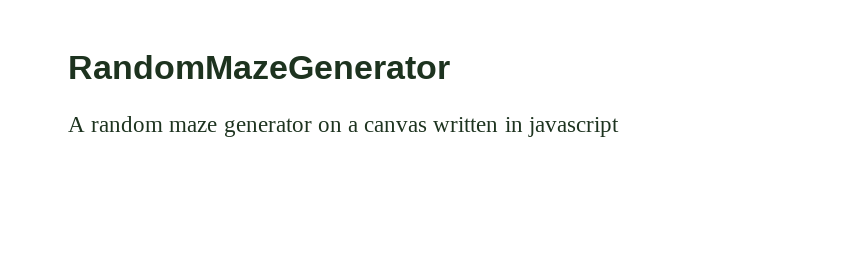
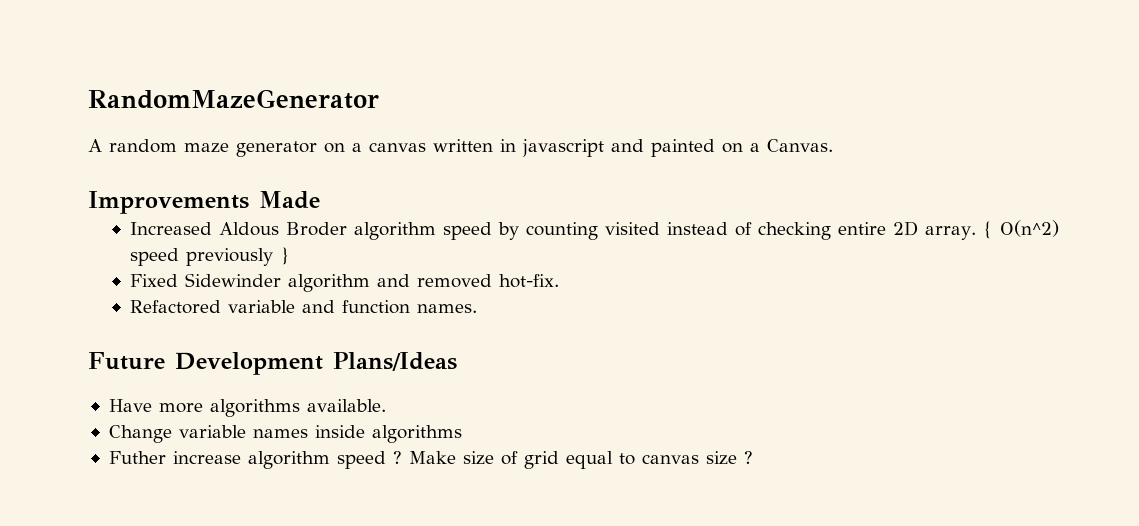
- A random maze generator on a canvas written in javascript
+ A random maze generator on a canvas written in javascript and painted on a Canvas.
+ Improvements Made
+ Increased Aldous Broder algorithm speed by counting visited instead of checking entire 2D array. { O(n^2) speed previously }
+ Fixed Sidewinder algorithm and removed hot-fix.
+ Refactored variable and function names.
+ Future Development Plans/Ideas
+ Have more algorithms available.
+ Change variable names inside algorithms
+ Futher increase algorithm speed ? Make size of grid equal to canvas size ?

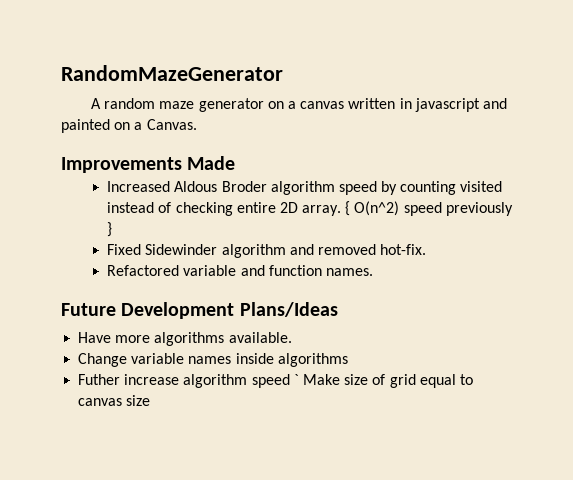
- Futher increase algorithm speed ? Make size of grid equal to canvas size ?
+ Futher increase algorithm speed ` Make size of grid equal to canvas size

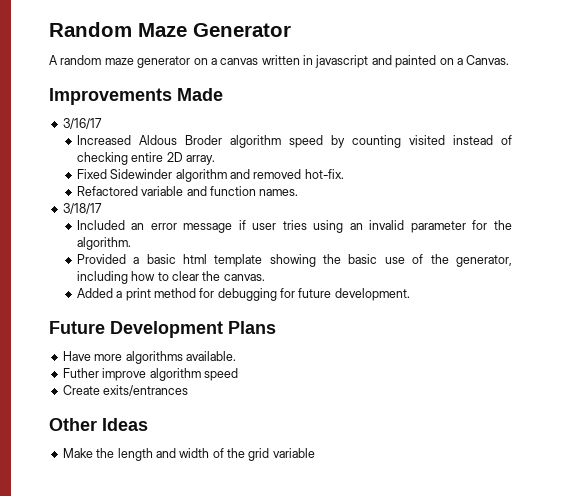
- RandomMazeGenerator
+ Random Maze Generator
+ 3/16/17
- { O(n^2) speed previously }
+ 3/18/17
+ Included an error message if user tries using an invalid parameter for the algorithm.
+ Provided a basic html template showing the basic use of the generator, including how to clear the canvas.
+ Added a print method for debugging for future development.
- Future Development Plans/Ideas
+ Future Development Plans
- Change variable names inside algorithms
- Futher increase algorithm speed ` Make size of grid equal to canvas size
+ Futher improve algorithm speed
+ Create exits/entrances
+ Other Ideas
+ Make the length and width of the grid variable

